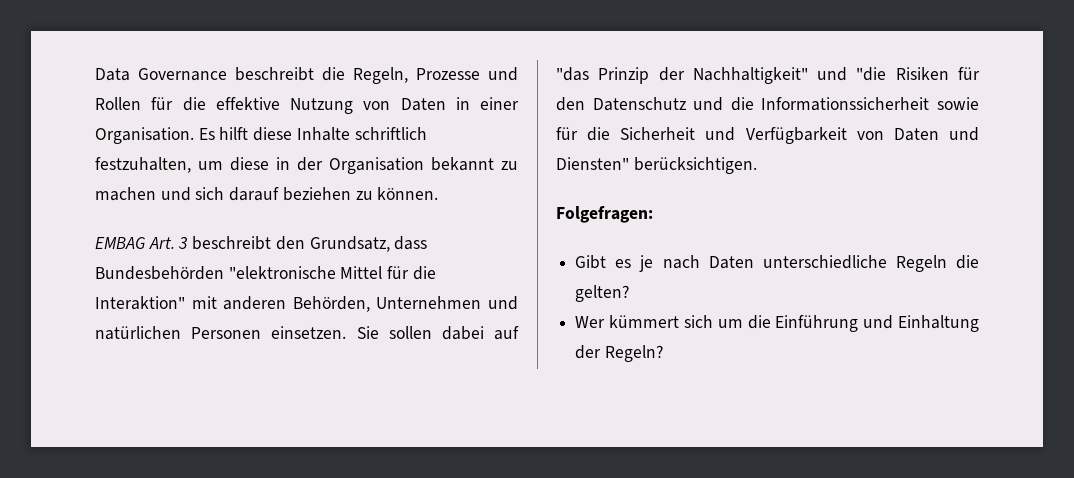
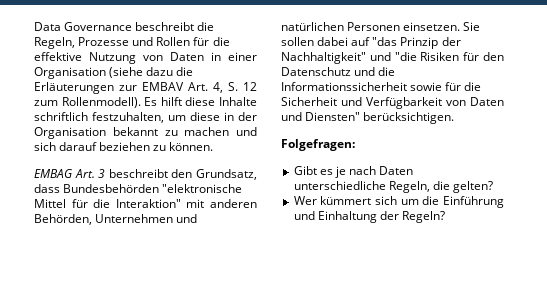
- Data Governance beschreibt die Regeln, Prozesse und Rollen für die effektive Nutzung von Daten in einer Organisation.
+ Data Governance beschreibt die Regeln, Prozesse und Rollen für die effektive Nutzung von Daten in einer Organisation (siehe dazu die Erläuterungen zur EMBAV Art. 4, S. 12 zum Rollenmodell).
- Gibt es je nach Daten unterschiedliche Regeln die gelten?
+ Gibt es je nach Daten unterschiedliche Regeln, die gelten?

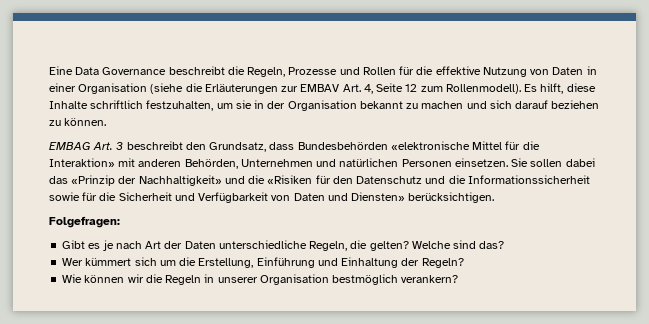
- Data Governance beschreibt die Regeln, Prozesse und Rollen für die effektive Nutzung von Daten in einer Organisation (siehe dazu die Erläuterungen zur EMBAV Art. 4, S. 12 zum Rollenmodell).
+ Eine Data Governance beschreibt die Regeln, Prozesse und Rollen für die effektive Nutzung von Daten in einer Organisation (siehe die Erläuterungen zur EMBAV Art. 4, Seite 12 zum Rollenmodell).
- Es hilft diese Inhalte schriftlich festzuhalten, um diese in der Organisation bekannt zu machen und sich darauf beziehen zu können.
+ Es hilft, diese Inhalte schriftlich festzuhalten, um sie in der Organisation bekannt zu machen und sich darauf beziehen zu können.
- EMBAG Art. 3 beschreibt den Grundsatz, dass Bundesbehörden "elektronische Mittel für die Interaktion" mit anderen Behörden, Unternehmen und natürlichen Personen einsetzen.
+ EMBAG Art. 3 beschreibt den Grundsatz, dass Bundesbehörden «elektronische Mittel für die Interaktion» mit anderen Behörden, Unternehmen und natürlichen Personen einsetzen.
- Sie sollen dabei auf "das Prinzip der Nachhaltigkeit" und "die Risiken für den Datenschutz und die Informationssicherheit sowie für die Sicherheit und Verfügbarkeit von Daten und Diensten" berücksichtigen.
+ Sie sollen dabei das «Prinzip der Nachhaltigkeit» und die «Risiken für den Datenschutz und die Informationssicherheit sowie für die Sicherheit und Verfügbarkeit von Daten und Diensten» berücksichtigen.
- Gibt es je nach Daten unterschiedliche Regeln, die gelten?
+ Gibt es je nach Art der Daten unterschiedliche Regeln, die gelten? Welche sind das?
- Wer kümmert sich um die Einführung und Einhaltung der Regeln?
+ Wer kümmert sich um die Erstellung, Einführung und Einhaltung der Regeln?
+ Wie können wir die Regeln in unserer Organisation bestmöglich verankern?

